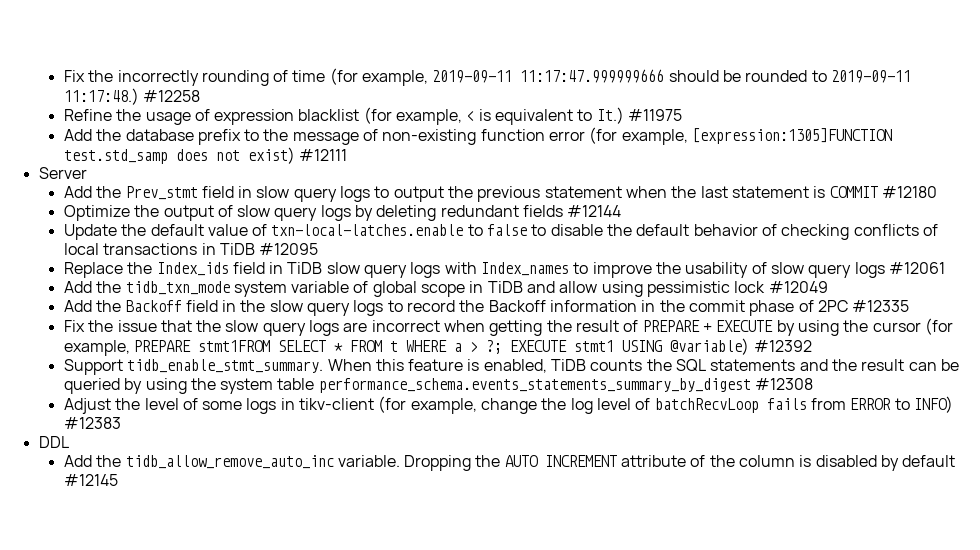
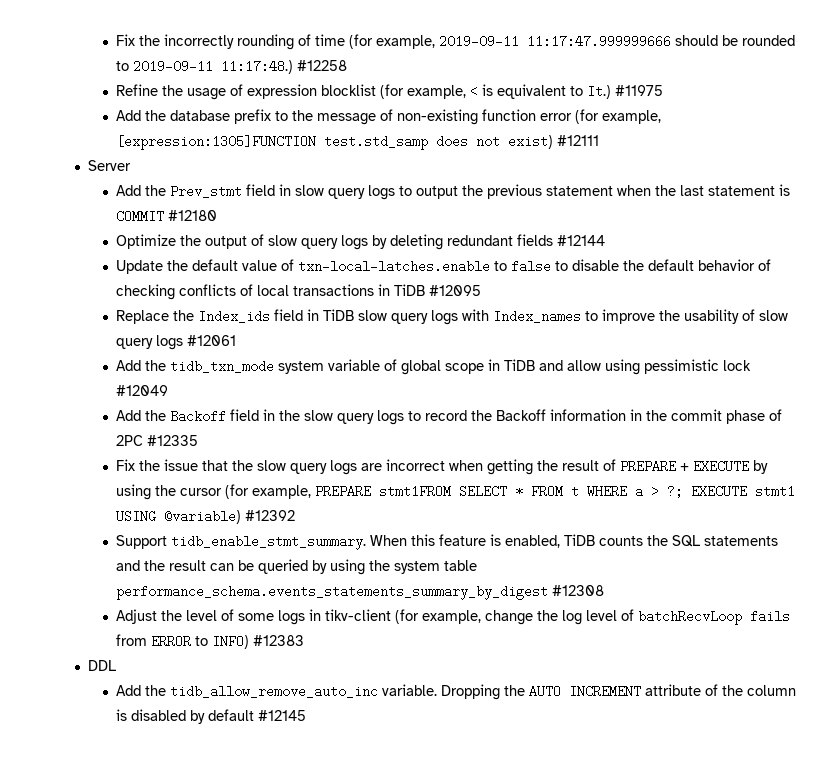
- Refine the usage of expression blacklist (for example, < is equivalent to It.) #11975
+ Refine the usage of expression blocklist (for example, < is equivalent to It.) #11975

